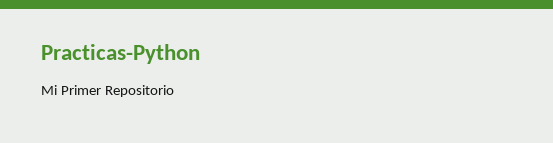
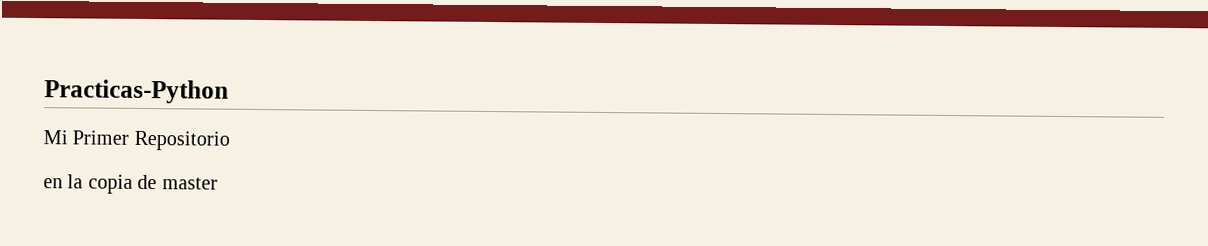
+ en la copia de master

